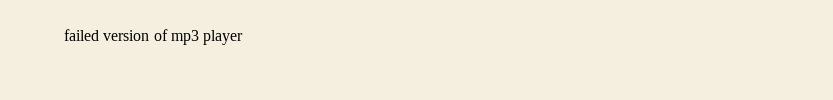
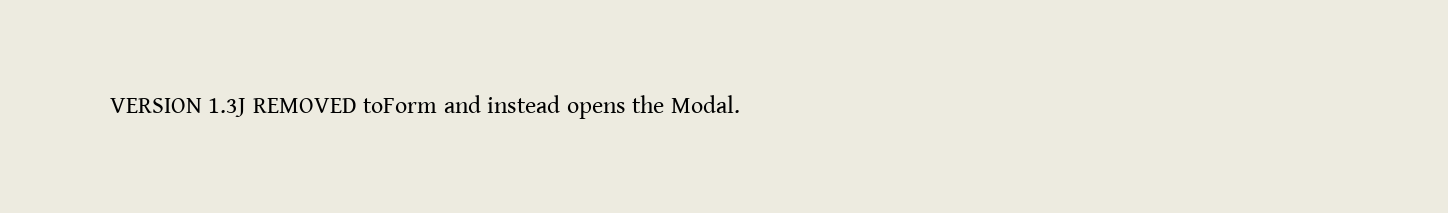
- failed version of mp3 player
+ VERSION 1.3J REMOVED toForm and instead opens the Modal.

